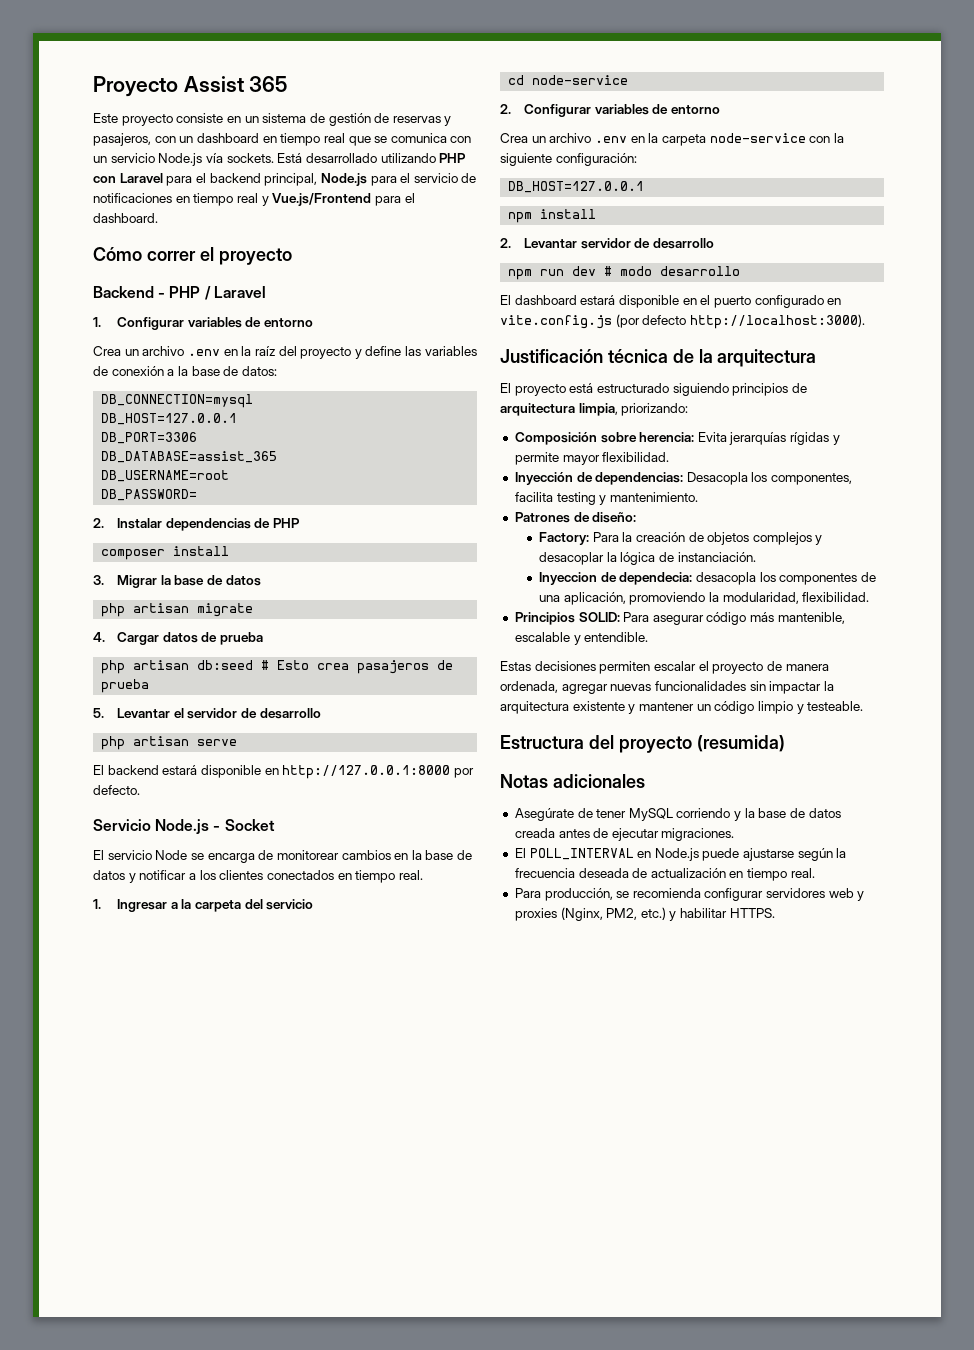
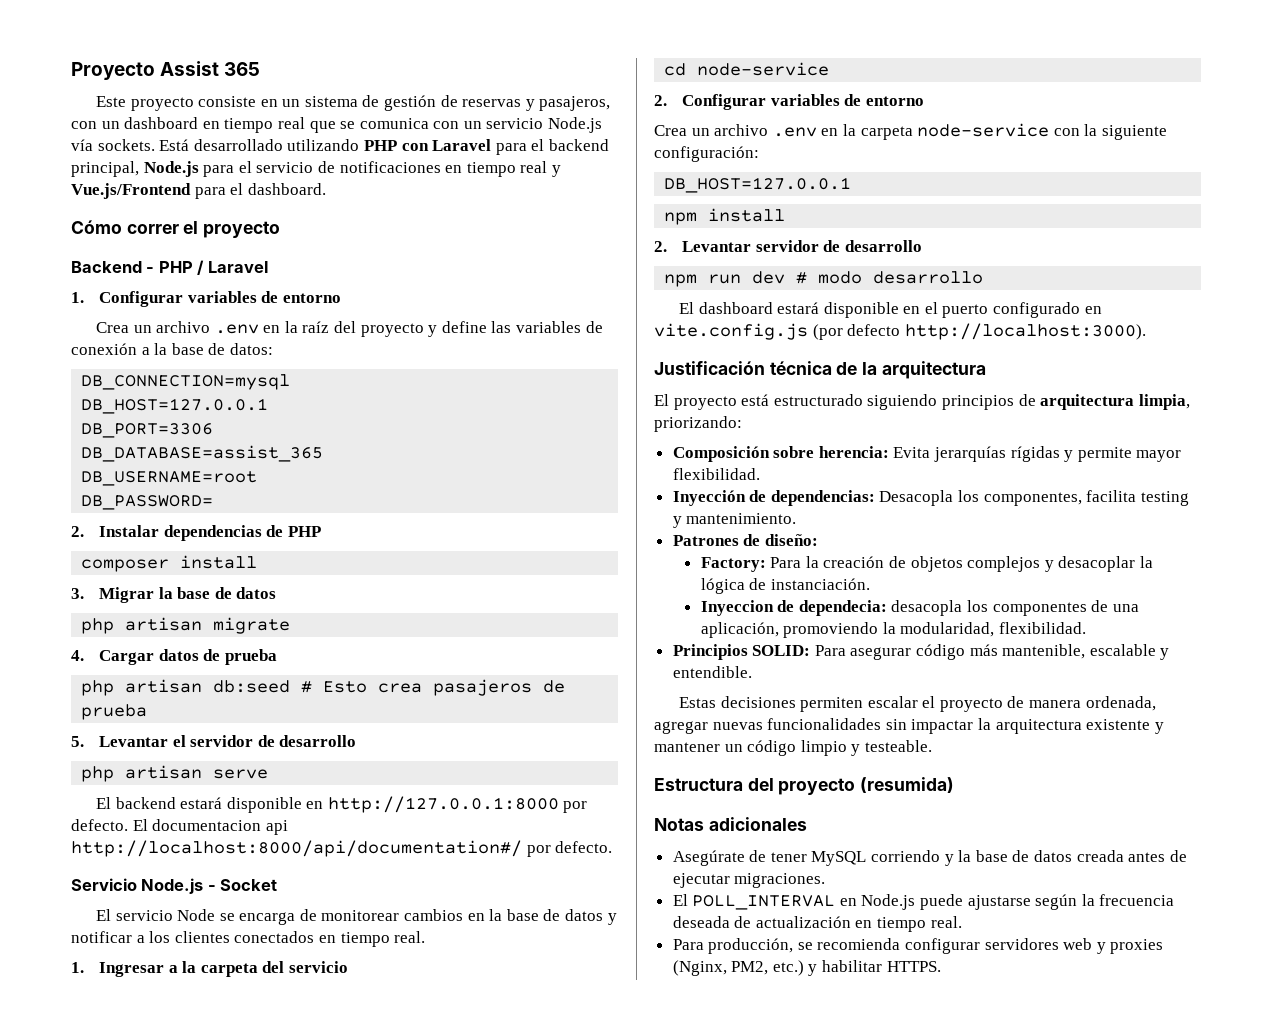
+ El documentacion api http://localhost:8000/api/documentation#/ por defecto.

